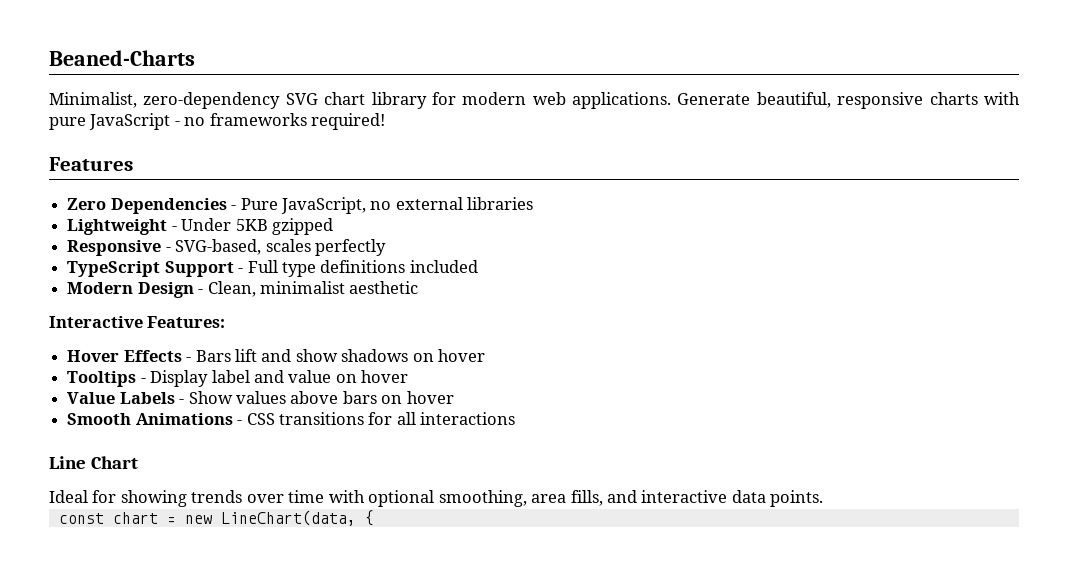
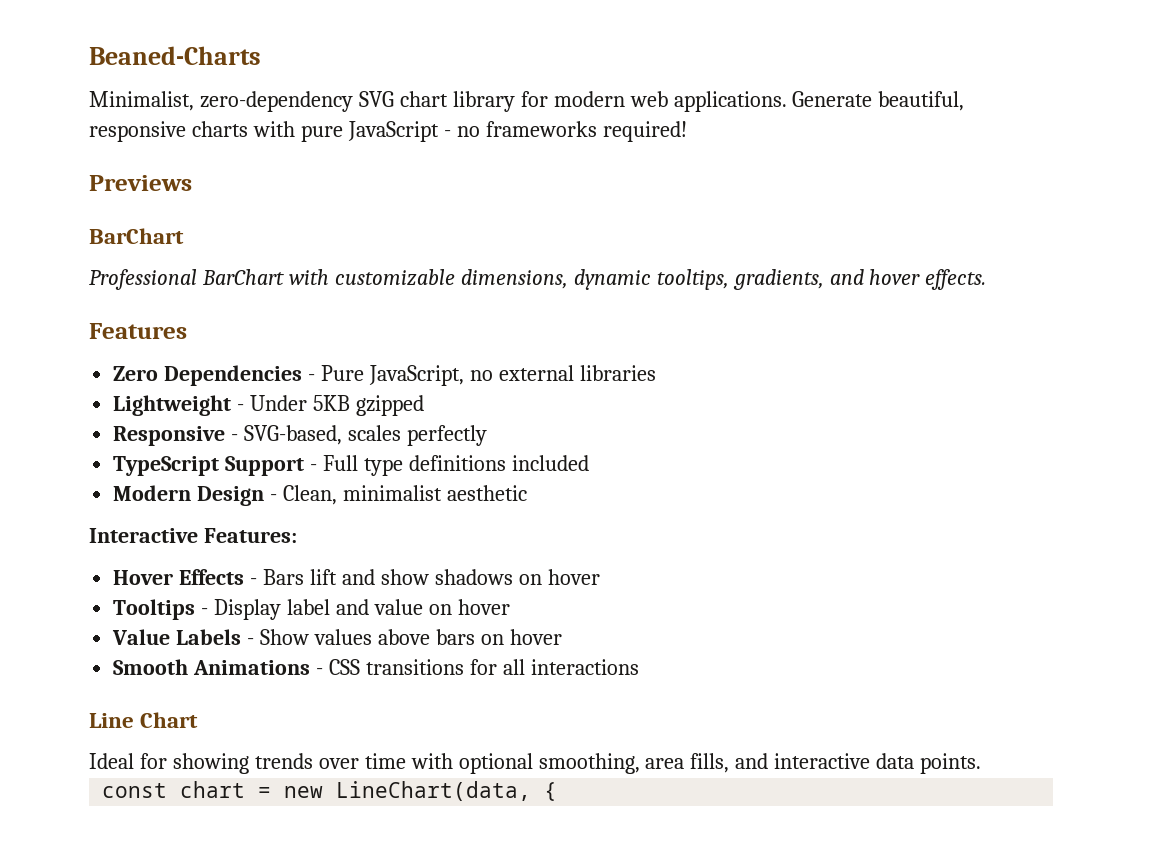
+ Previews
+ BarChart
+ Professional BarChart with customizable dimensions, dynamic tooltips, gradients, and hover effects.

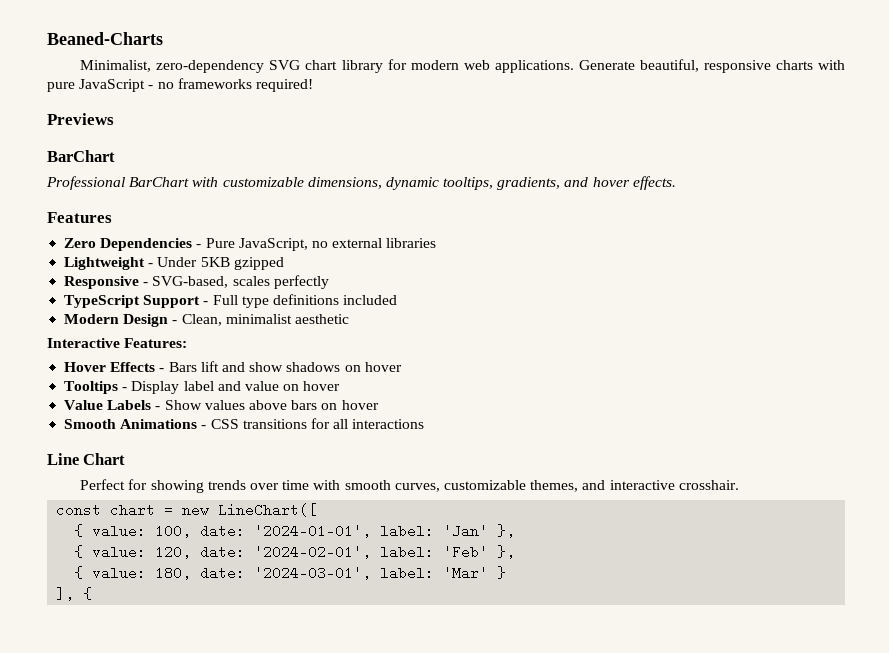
- Ideal for showing trends over time with optional smoothing, area fills, and interactive data points.
- const chart = new LineChart(data, {
+ Perfect for showing trends over time with smooth curves, customizable themes, and interactive crosshair.
+ const chart = new LineChart([
+ { value: 100, date: '2024-01-01', label: 'Jan' },
+ { value: 120, date: '2024-02-01', label: 'Feb' },
+ { value: 180, date: '2024-03-01', label: 'Mar' }
+ ], {

